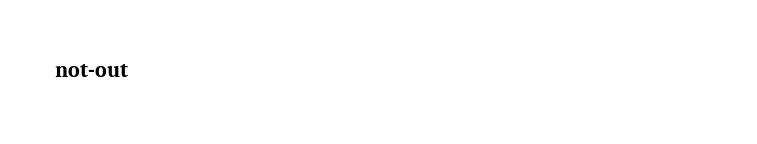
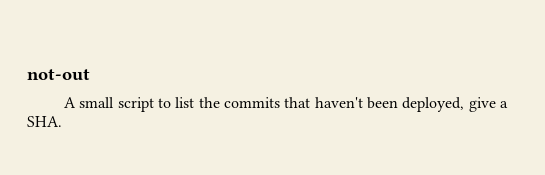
+ A small script to list the commits that haven't been deployed, give a SHA.

